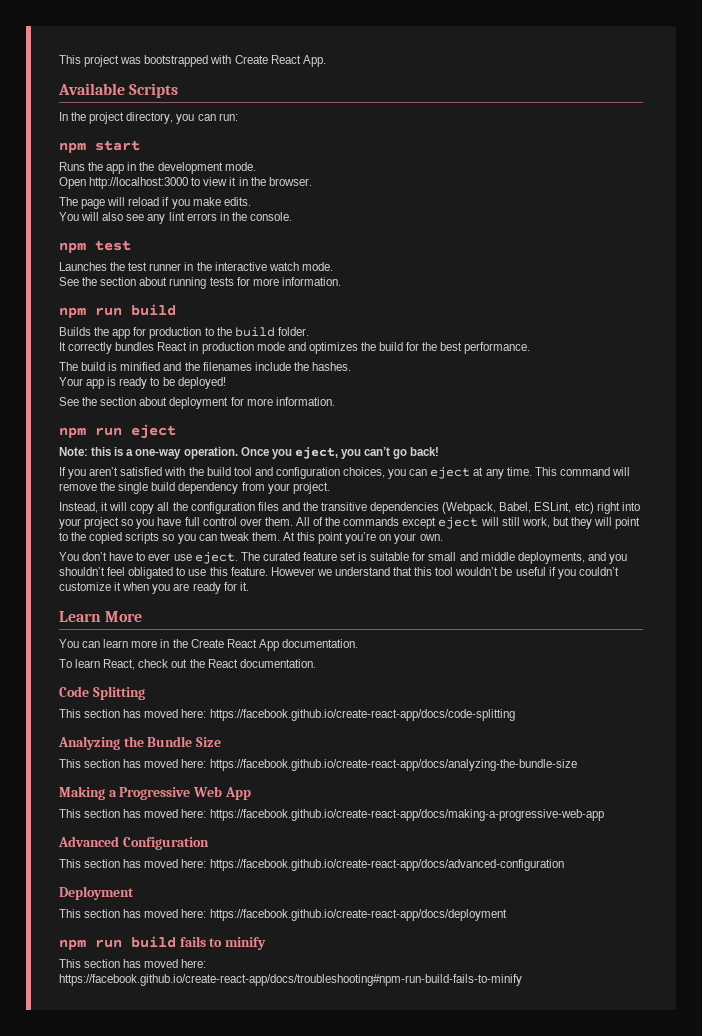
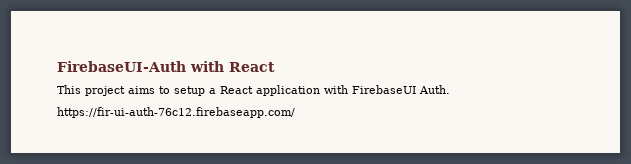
- This project was bootstrapped with Create React App.
- Available Scripts
- In the project directory, you can run:
- npm start
- Runs the app in the development mode.
- Open http://localhost:3000 to view it in the browser.
- The page will reload if you make edits.
- You will also see any lint errors in the console.
- npm test
- Launches the test runner in the interactive watch mode.
- See the section about running tests for more information.
- npm run build
- Builds the app for production to the build folder.
- It correctly bundles React in production mode and optimizes the build for the best performance.
- The build is minified and the filenames include the hashes.
- Your app is ready to be deployed!
- See the section about deployment for more information.
- npm run eject
- Note: this is a one-way operation. Once you eject, you can’t go back!
- If you aren’t satisfied with the build tool and configuration choices, you can eject at any time. This command will remove the single build dependency from your project.
- Instead, it will copy all the configuration files and the transitive dependencies (Webpack, Babel, ESLint, etc) right into your project so you have full control over them. All of the commands except eject will still work, but they will point to the copied scripts so you can tweak them. At this point you’re on your own.
- You don’t have to ever use eject. The curated feature set is suitable for small and middle deployments, and you shouldn’t feel obligated to use this feature. However we understand that this tool wouldn’t be useful if you couldn’t customize it when you are ready for it.
- Learn More
- You can learn more in the Create React App documentation.
- To learn React, check out the React documentation.
- Code Splitting
- This section has moved here: https://facebook.github.io/create-react-app/docs/code-splitting
- Analyzing the Bundle Size
- This section has moved here: https://facebook.github.io/create-react-app/docs/analyzing-the-bundle-size
- Making a Progressive Web App
- This section has moved here: https://facebook.github.io/create-react-app/docs/making-a-progressive-web-app
- Advanced Configuration
- This section has moved here: https://facebook.github.io/create-react-app/docs/advanced-configuration
- Deployment
- This section has moved here: https://facebook.github.io/create-react-app/docs/deployment
- npm run build fails to minify
- This section has moved here: https://facebook.github.io/create-react-app/docs/troubleshooting#npm-run-build-fails-to-minify
+ FirebaseUI-Auth with React
+ This project aims to setup a React application with FirebaseUI Auth.
+ https://fir-ui-auth-76c12.firebaseapp.com/

